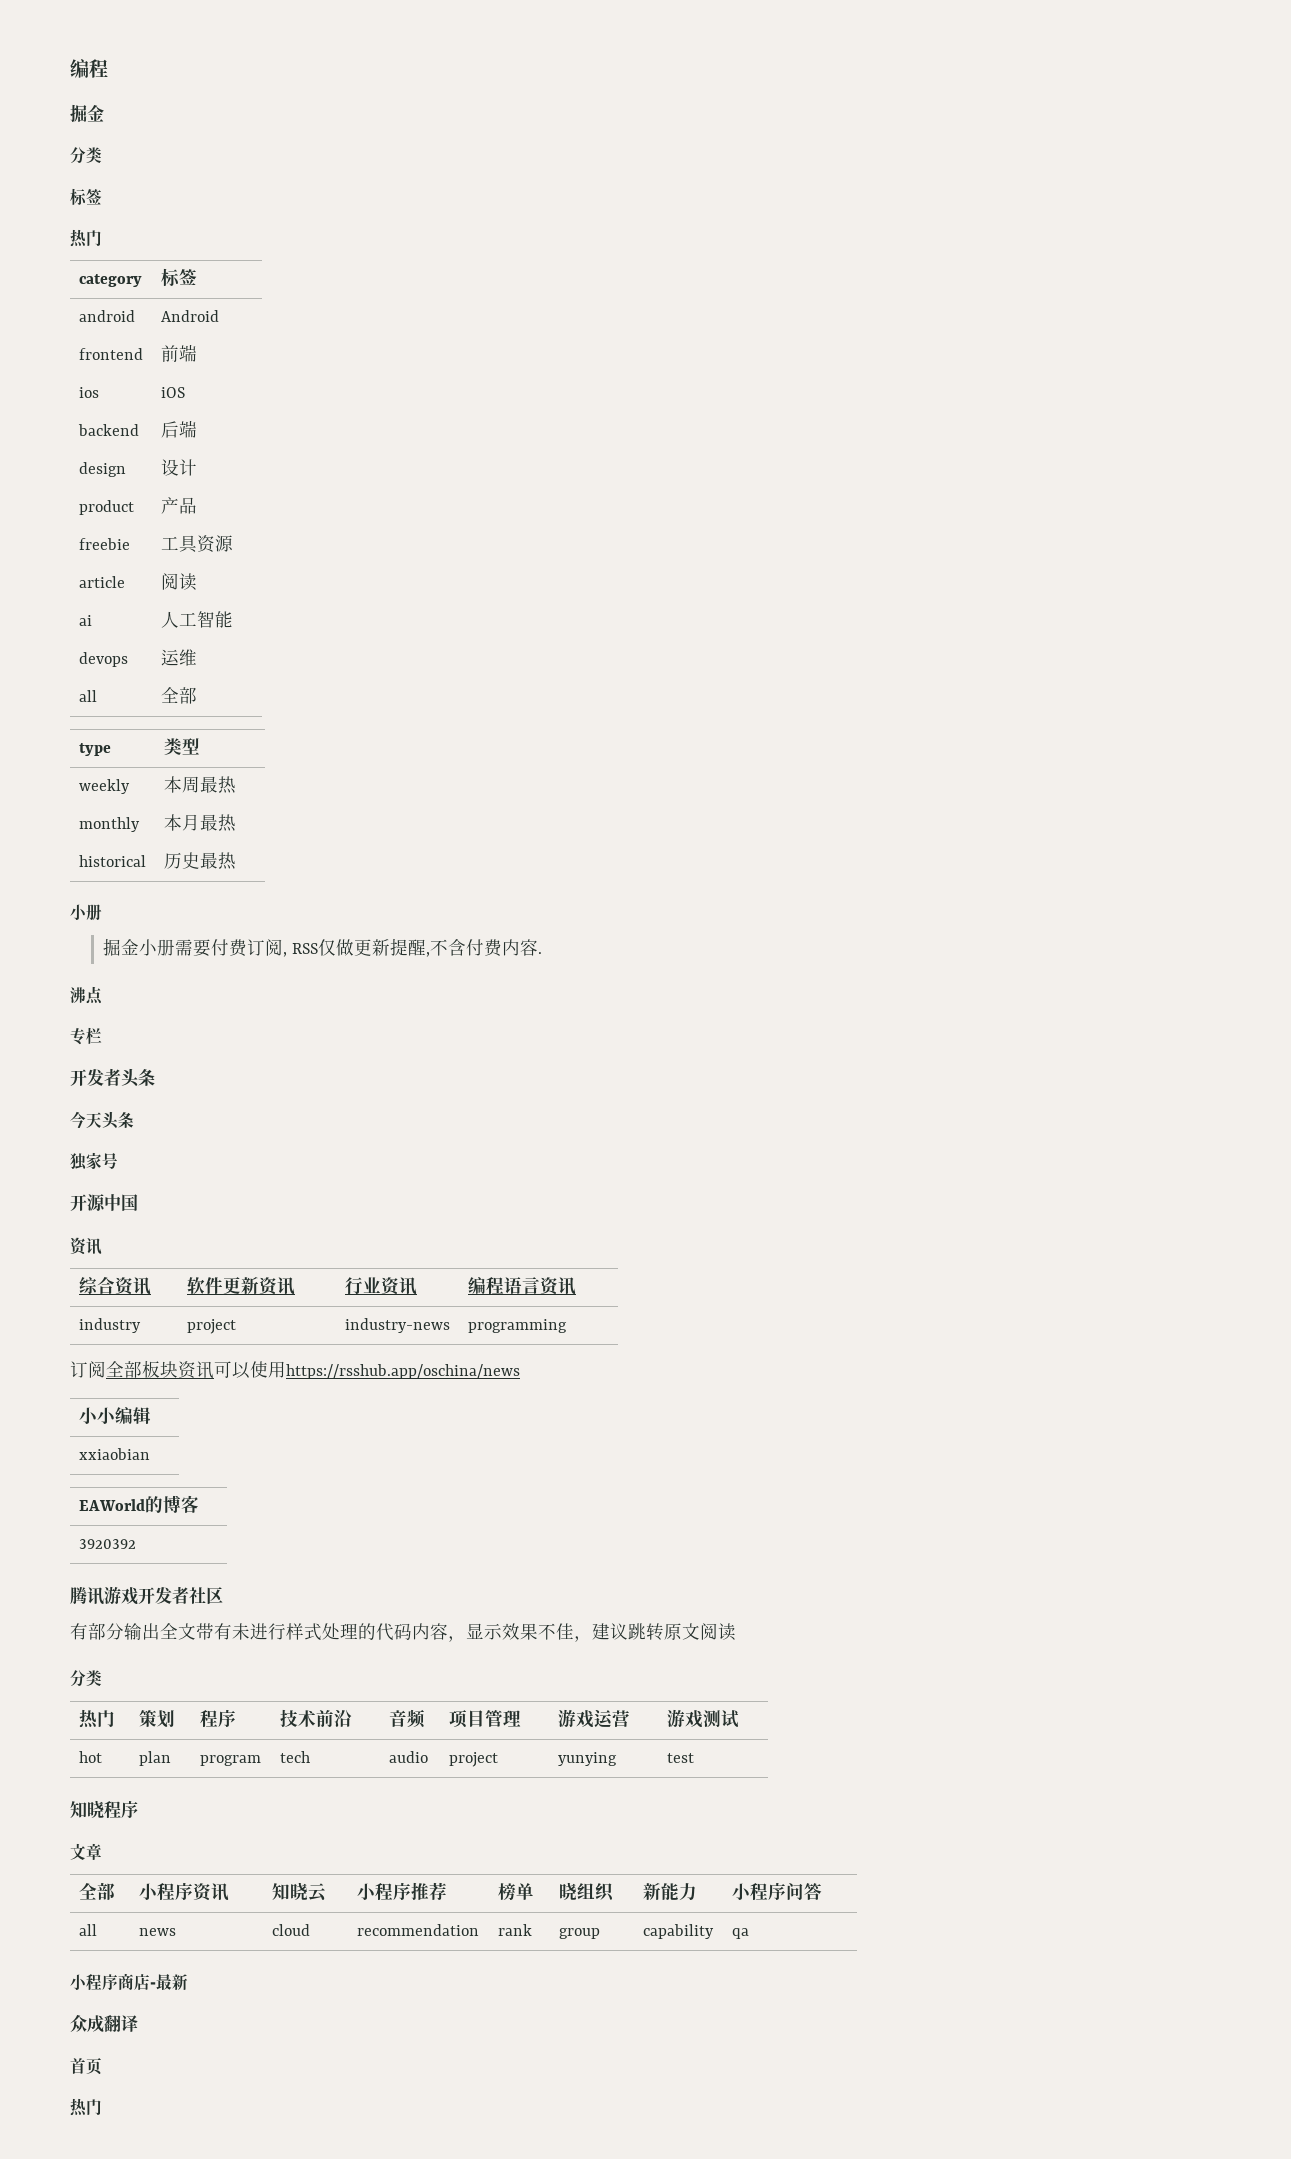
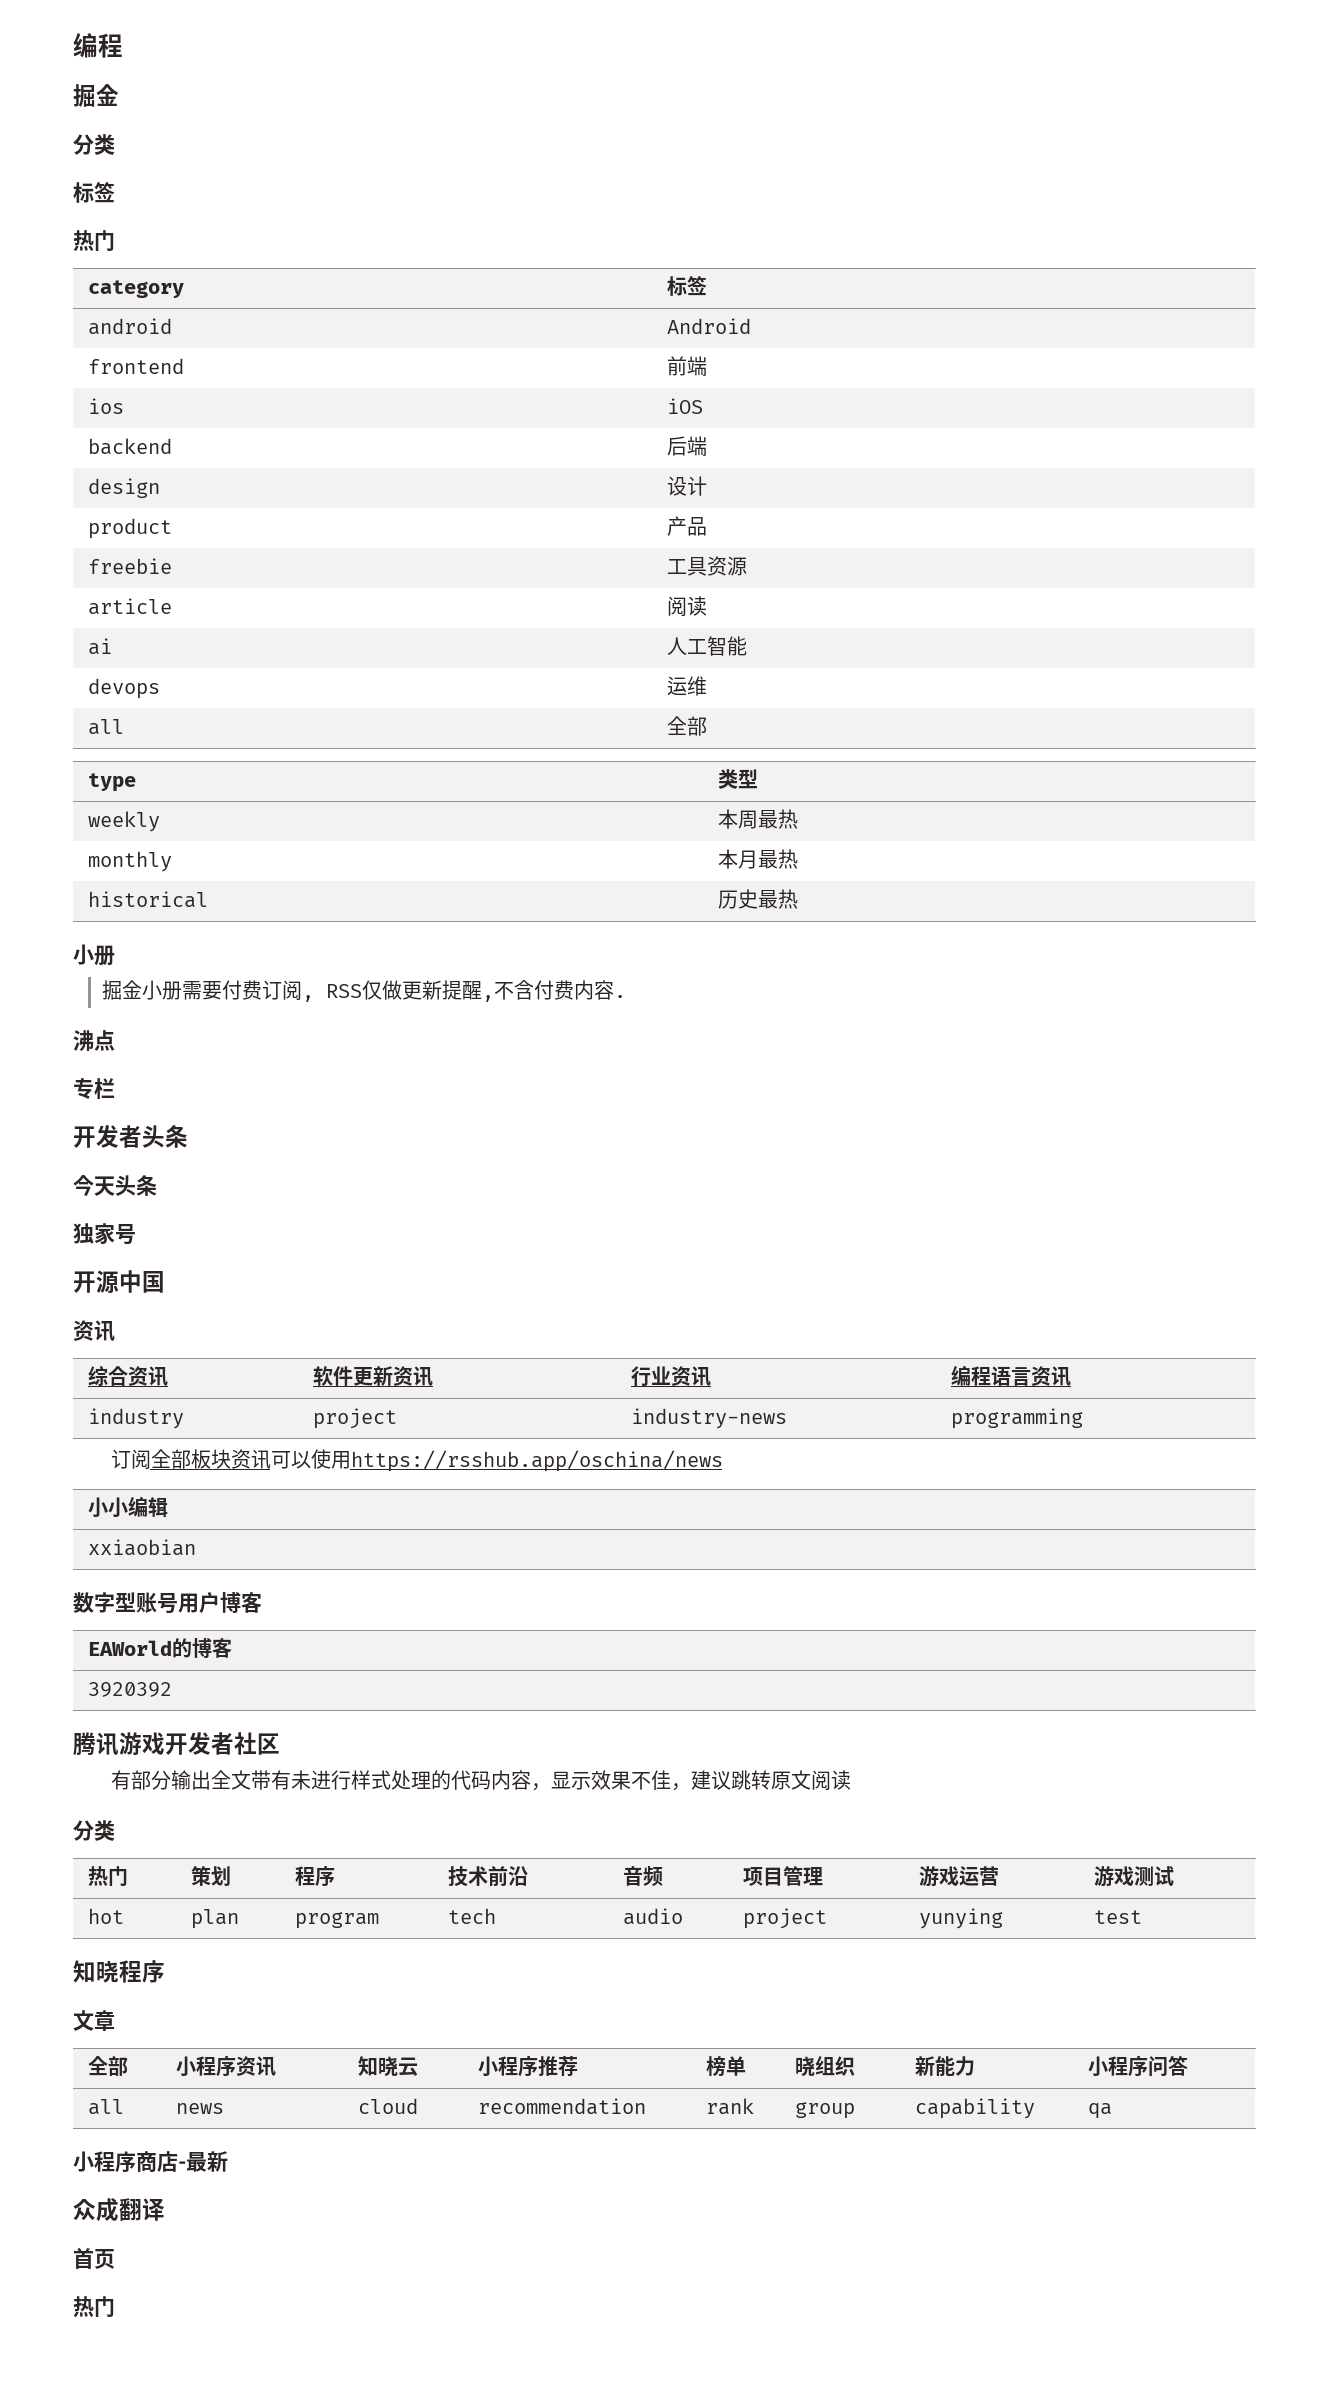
+ 数字型账号用户博客

